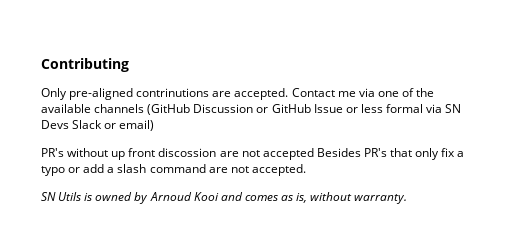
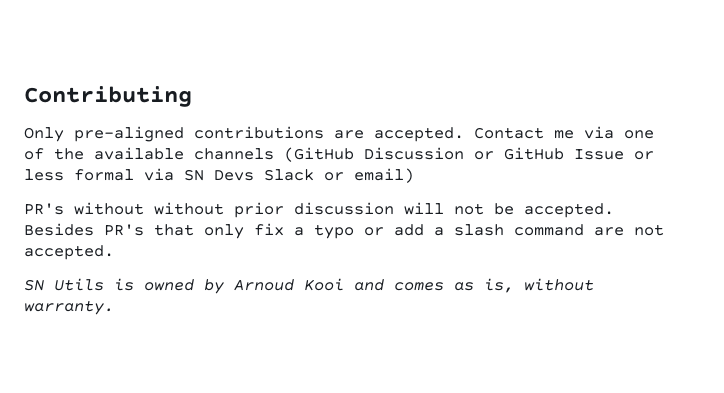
- Only pre-aligned contrinutions are accepted.
+ Only pre-aligned contributions are accepted.
- PR's without up front discossion are not accepted Besides PR's that only fix a typo or add a slash command are not accepted.
+ PR's without without prior discussion will not be accepted. Besides PR's that only fix a typo or add a slash command are not accepted.

